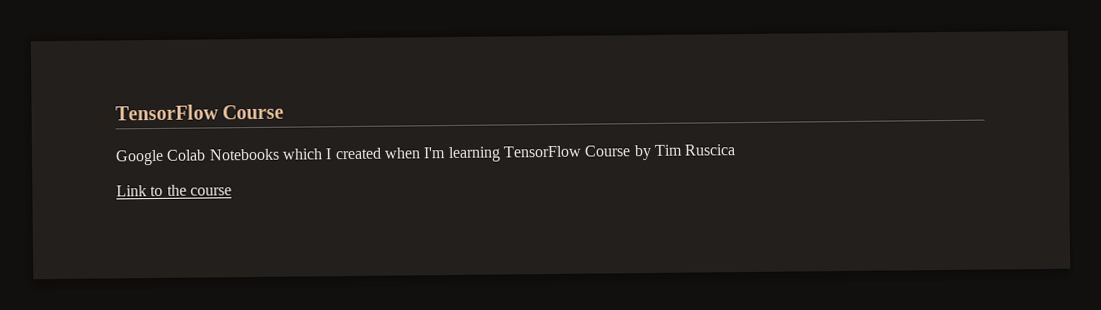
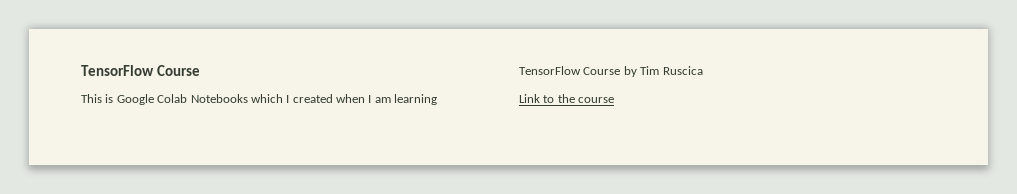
- Google Colab Notebooks which I created when I'm learning TensorFlow Course by Tim Ruscica
+ This is Google Colab Notebooks which I created when I am learning TensorFlow Course by Tim Ruscica

